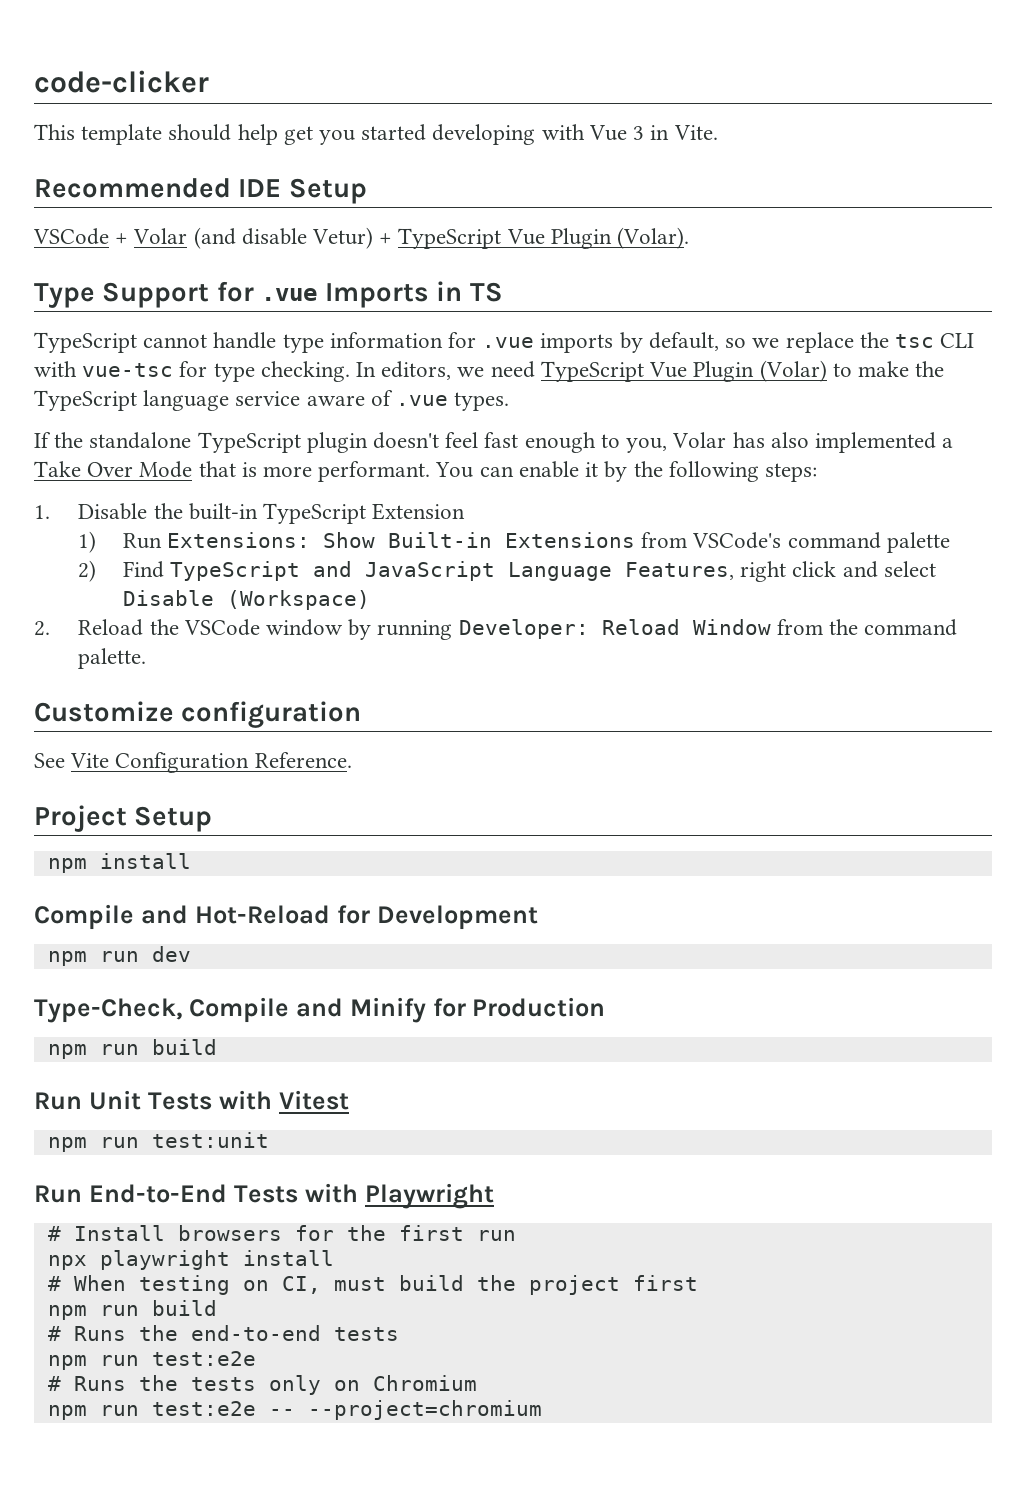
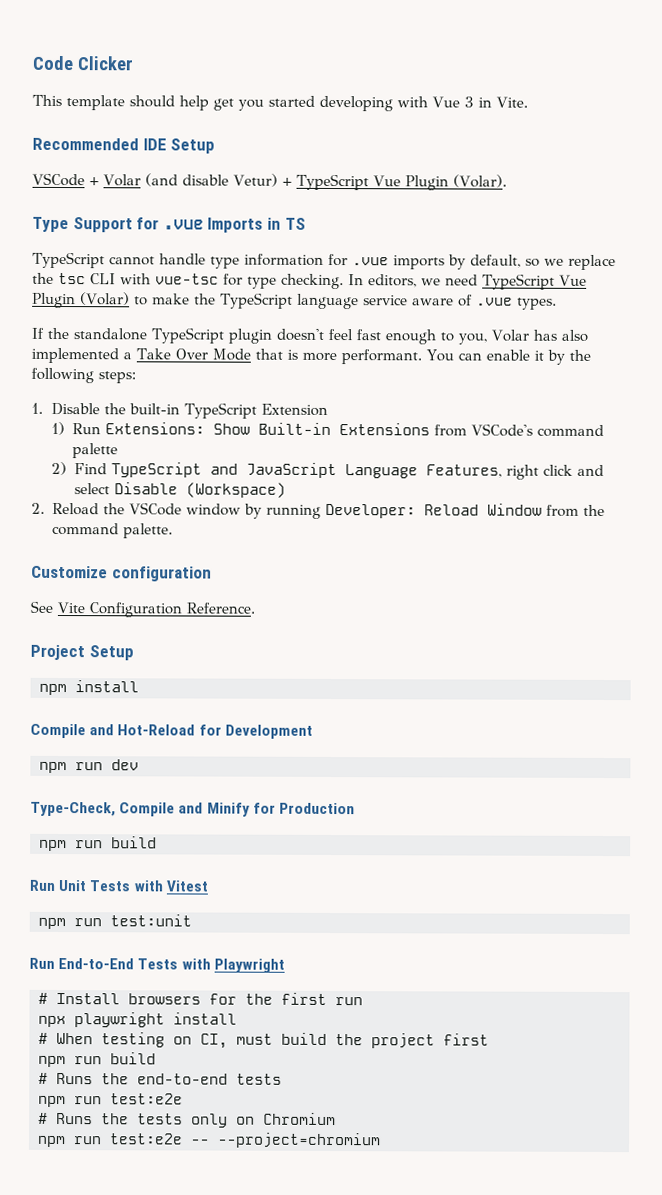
- code-clicker
+ Code Clicker

